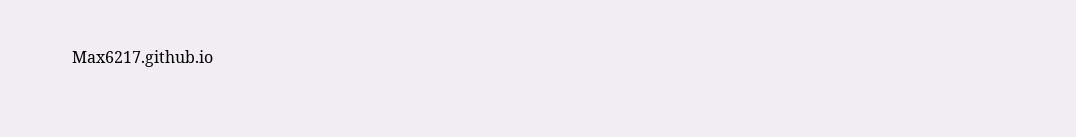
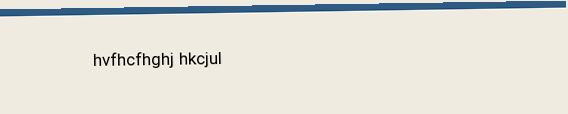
- Max6217.github.io
+ hvfhcfhghj hkcjul

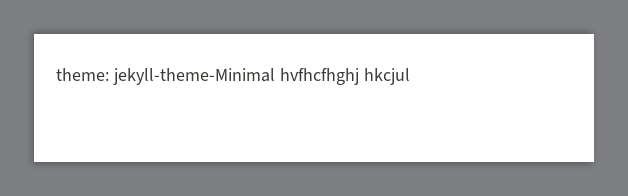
- hvfhcfhghj hkcjul
+ theme: jekyll-theme-Minimal hvfhcfhghj hkcjul

